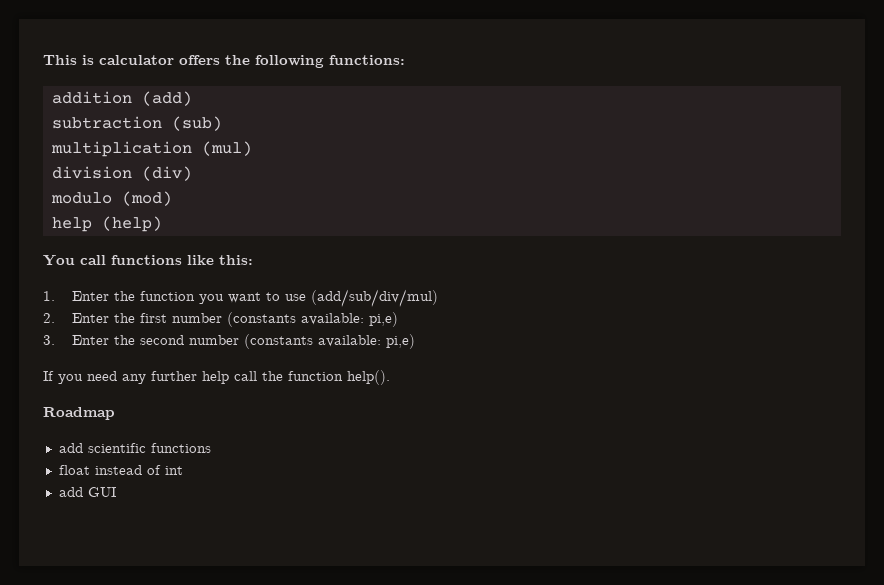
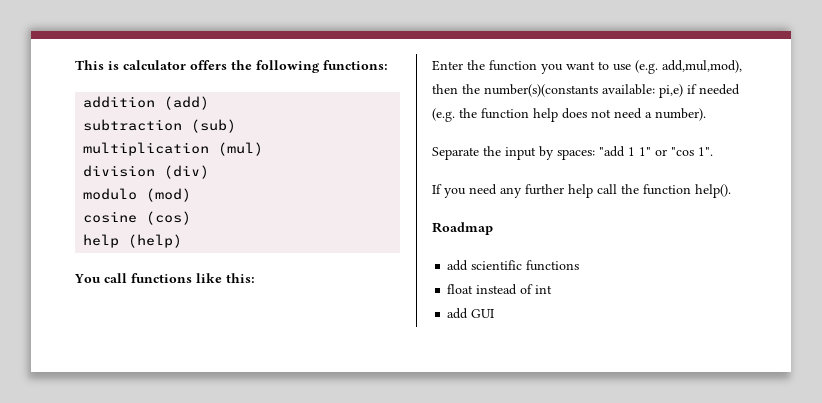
+ cosine (cos)
- 1. Enter the function you want to use (add/sub/div/mul)
- 2. Enter the first number (constants available: pi,e)
- 3. Enter the second number (constants available: pi,e)
+ Enter the function you want to use (e.g. add,mul,mod), then the number(s)(constants available: pi,e) if needed (e.g. the function help does not need a number).
+ Separate the input by spaces: "add 1 1" or "cos 1".

